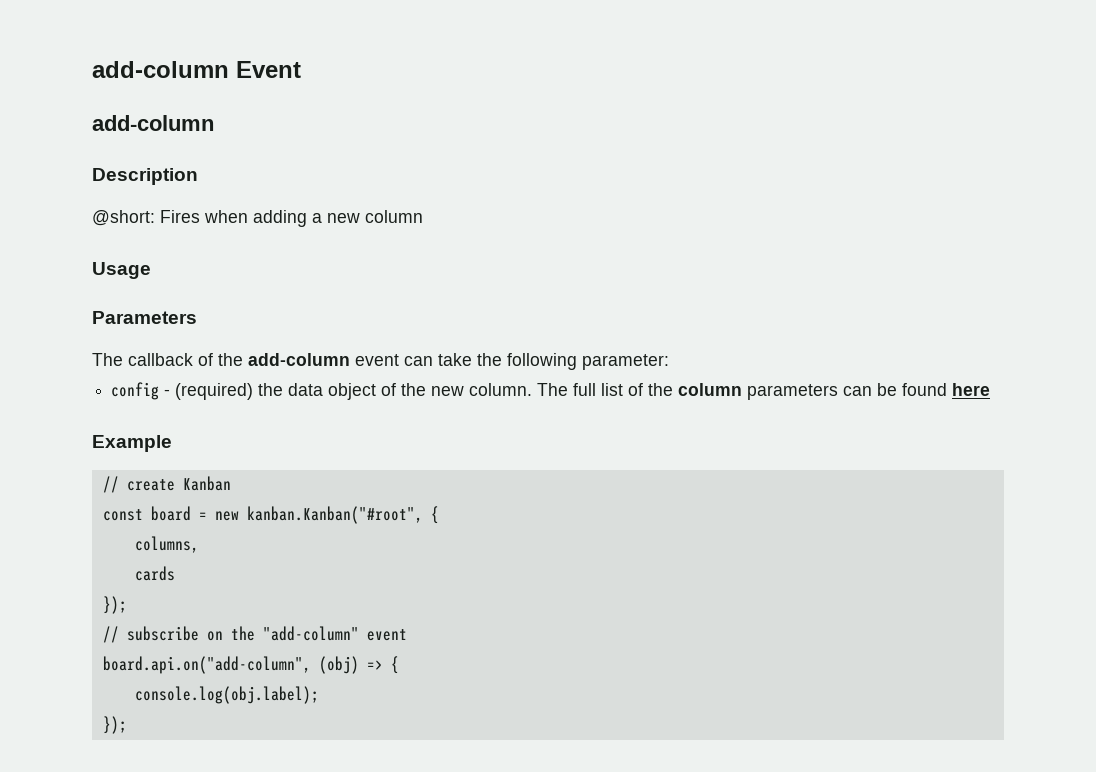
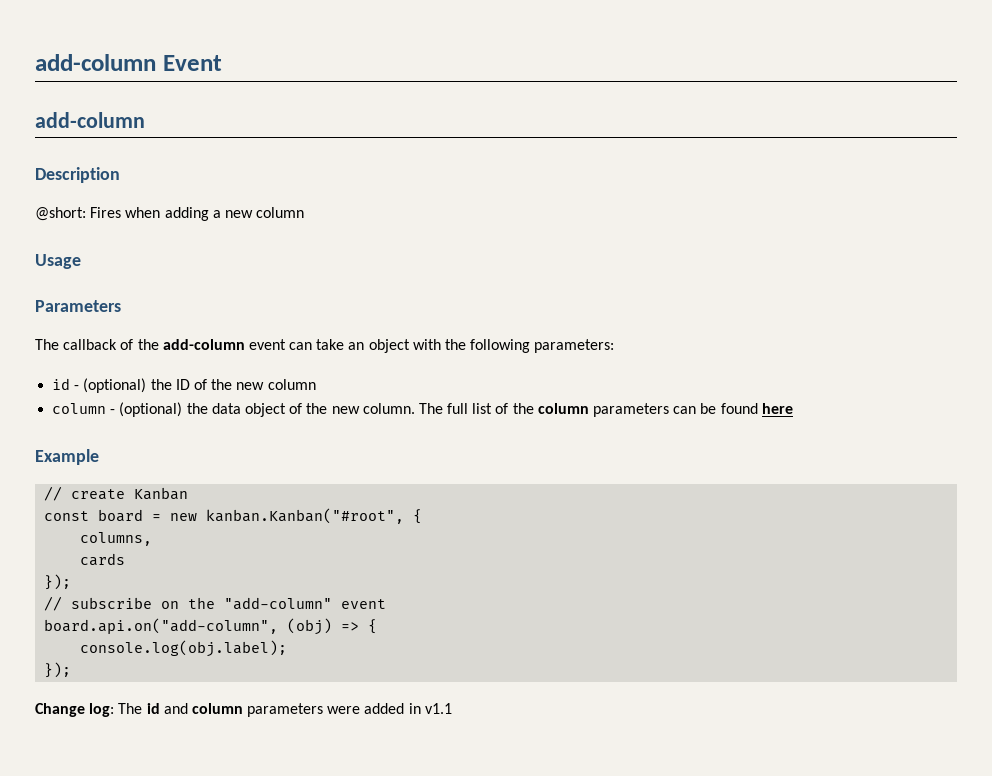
- The callback of the add-column event can take the following parameter:
- config - (required) the data object of the new column.
+ The callback of the add-column event can take an object with the following parameters:
+ id - (optional) the ID of the new column
+ column - (optional) the data object of the new column.
+ Change log: The id and column parameters were added in v1.1

